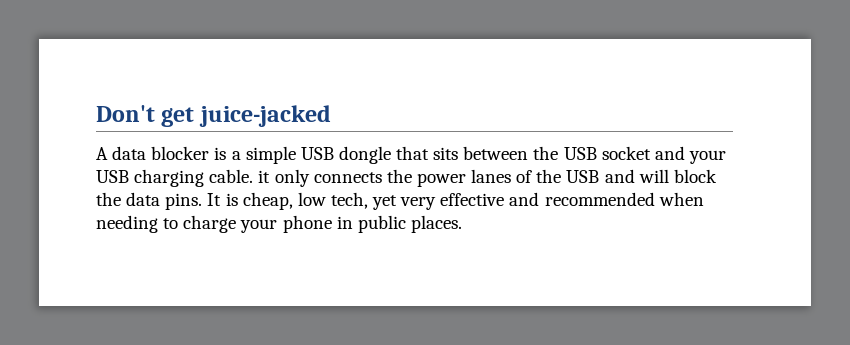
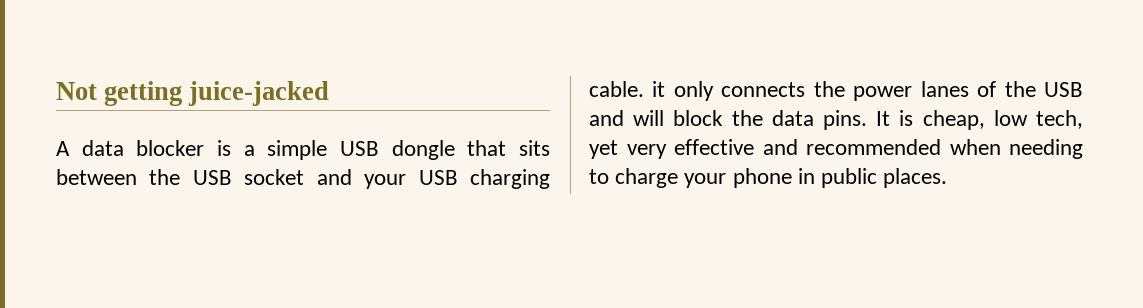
- Don't get juice-jacked
+ Not getting juice-jacked

